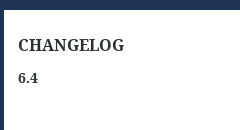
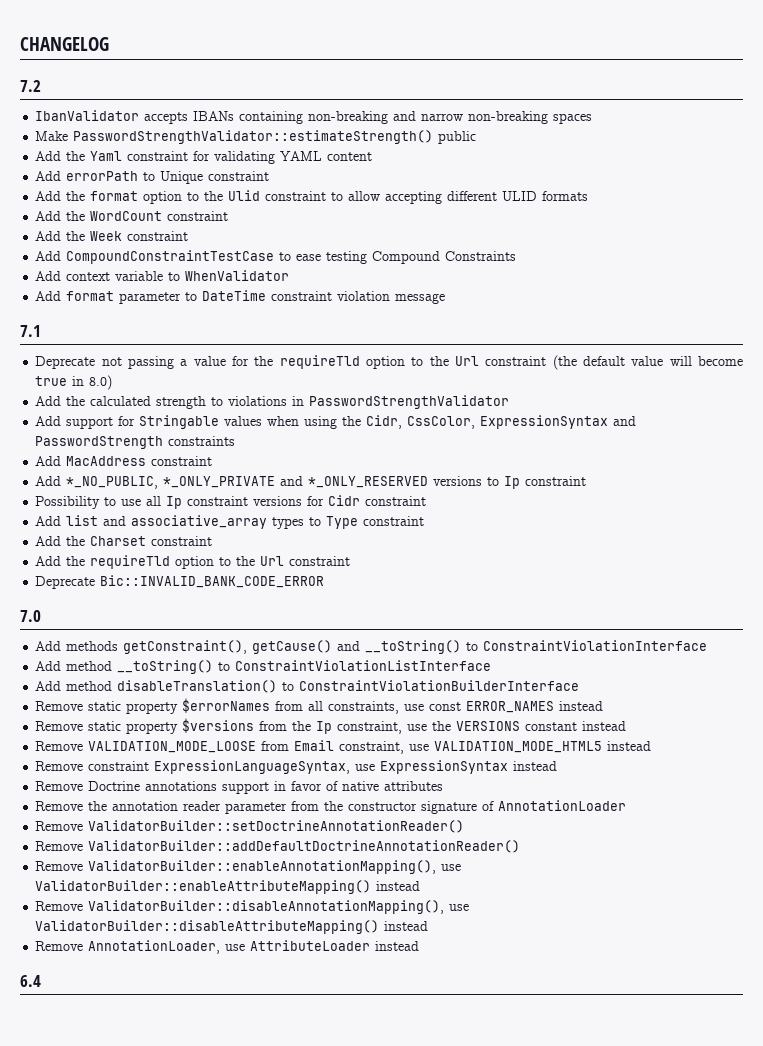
+ 7.2
+ IbanValidator accepts IBANs containing non-breaking and narrow non-breaking spaces
+ Make PasswordStrengthValidator::estimateStrength() public
+ Add the Yaml constraint for validating YAML content
+ Add errorPath to Unique constraint
+ Add the format option to the Ulid constraint to allow accepting different ULID formats
+ Add the WordCount constraint
+ Add the Week constraint
+ Add CompoundConstraintTestCase to ease testing Compound Constraints
+ Add context variable to WhenValidator
+ Add format parameter to DateTime constraint violation message
+ 7.1
+ Deprecate not passing a value for the requireTld option to the Url constraint (the default value will become true in 8.0)
+ Add the calculated strength to violations in PasswordStrengthValidator
+ Add support for Stringable values when using the Cidr, CssColor, ExpressionSyntax and PasswordStrength constraints
+ Add MacAddress constraint
+ Add *_NO_PUBLIC, *_ONLY_PRIVATE and *_ONLY_RESERVED versions to Ip constraint
+ Possibility to use all Ip constraint versions for Cidr constraint
+ Add list and associative_array types to Type constraint
+ Add the Charset constraint
+ Add the requireTld option to the Url constraint
+ Deprecate Bic::INVALID_BANK_CODE_ERROR
+ 7.0
+ Add methods getConstraint(), getCause() and __toString() to ConstraintViolationInterface
+ Add method __toString() to ConstraintViolationListInterface
+ Add method disableTranslation() to ConstraintViolationBuilderInterface
+ Remove static property $errorNames from all constraints, use const ERROR_NAMES instead
+ Remove static property $versions from the Ip constraint, use the VERSIONS constant instead
+ Remove VALIDATION_MODE_LOOSE from Email constraint, use VALIDATION_MODE_HTML5 instead
+ Remove constraint ExpressionLanguageSyntax, use ExpressionSyntax instead
+ Remove Doctrine annotations support in favor of native attributes
+ Remove the annotation reader parameter from the constructor signature of AnnotationLoader
+ Remove ValidatorBuilder::setDoctrineAnnotationReader()
+ Remove ValidatorBuilder::addDefaultDoctrineAnnotationReader()
+ Remove ValidatorBuilder::enableAnnotationMapping(), use ValidatorBuilder::enableAttributeMapping() instead
+ Remove ValidatorBuilder::disableAnnotationMapping(), use ValidatorBuilder::disableAttributeMapping() instead
+ Remove AnnotationLoader, use AttributeLoader instead

